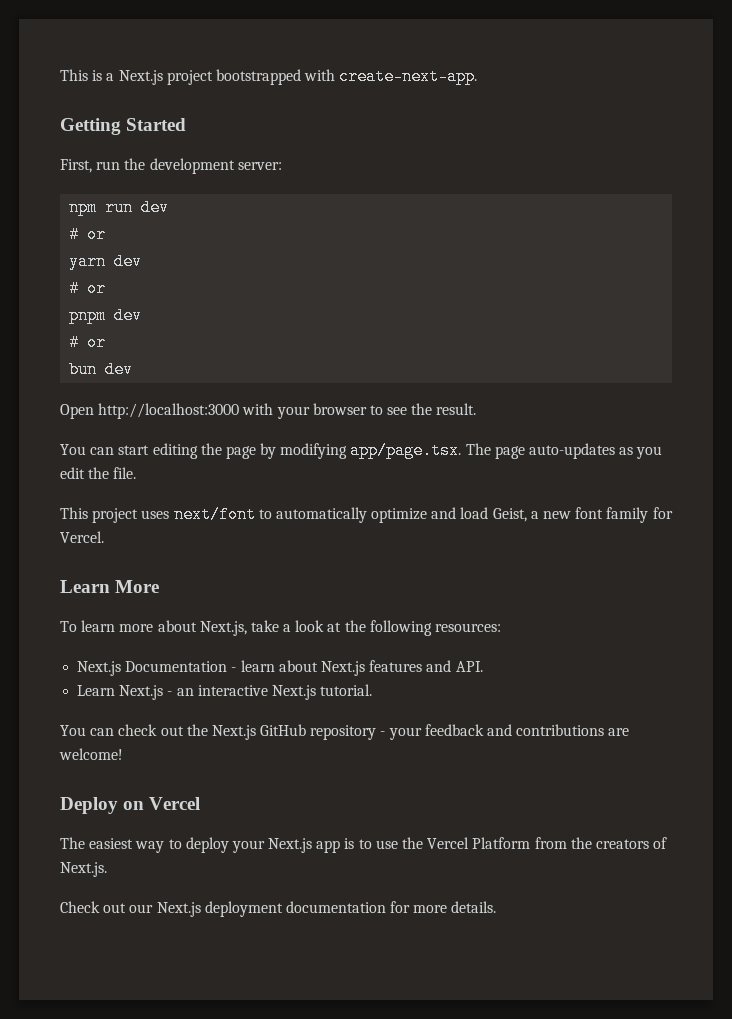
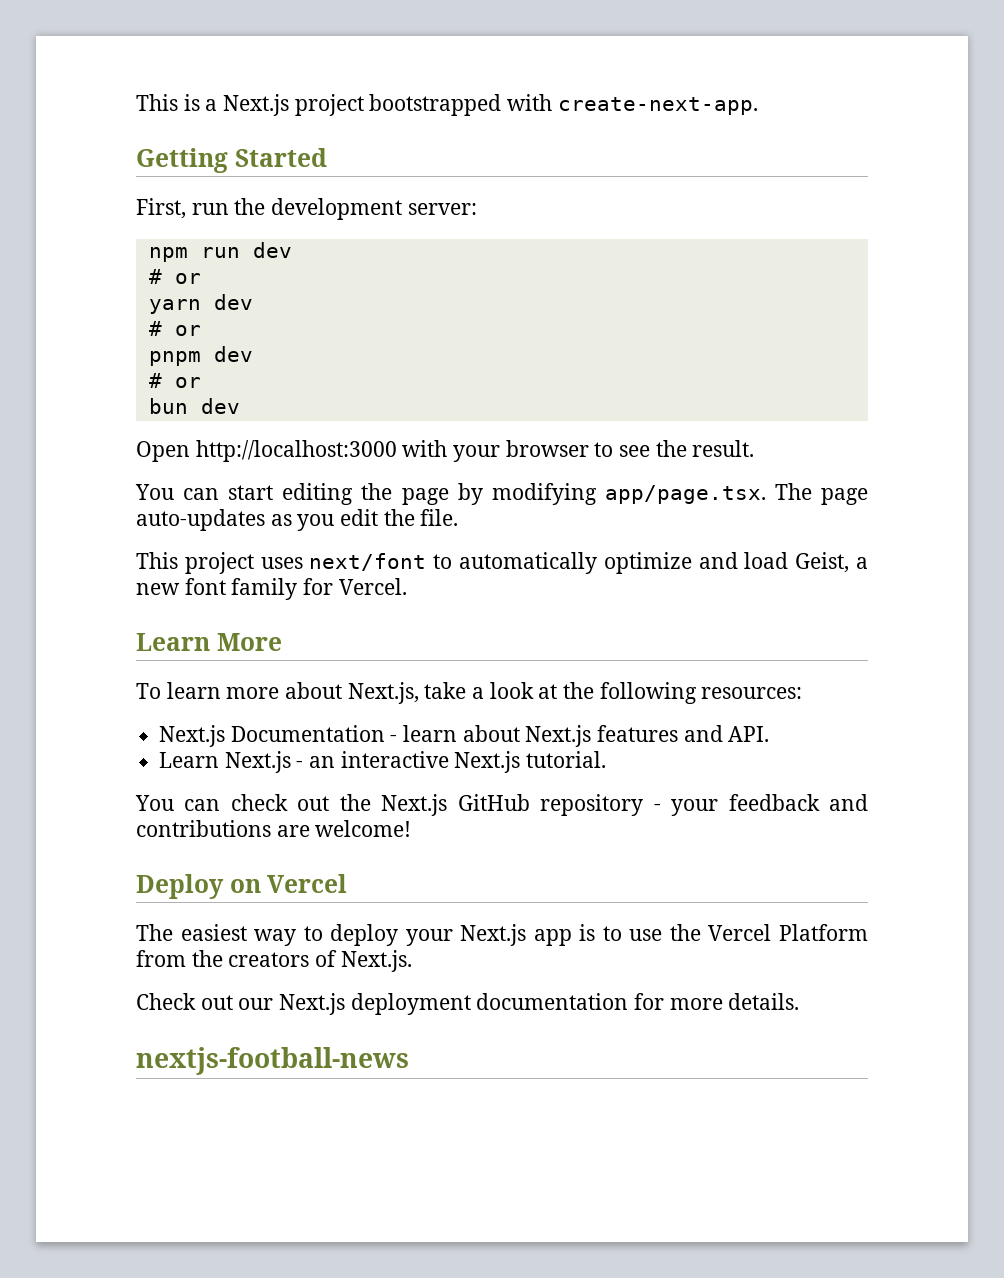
+ nextjs-football-news

